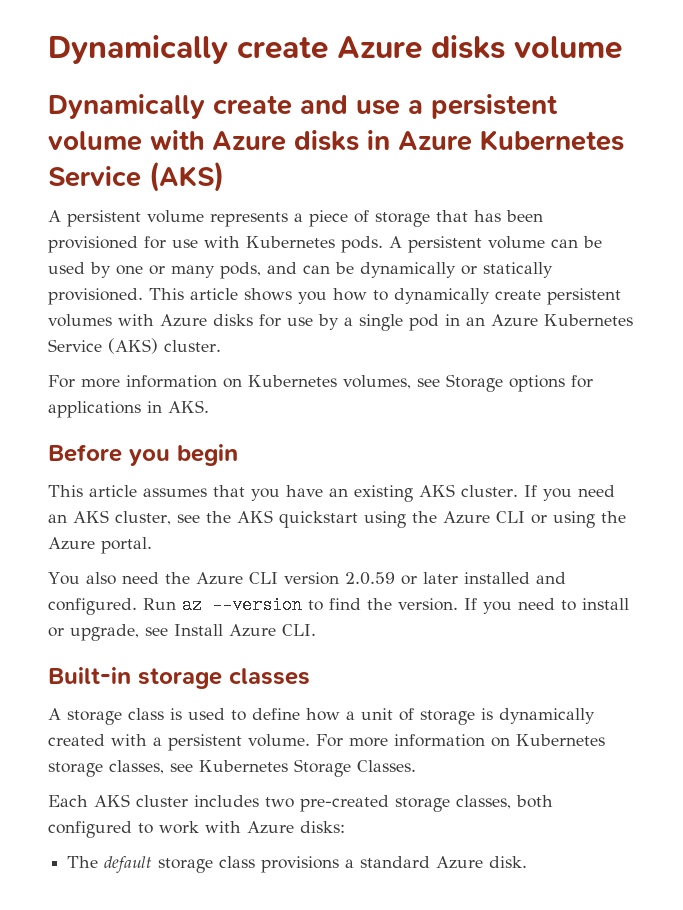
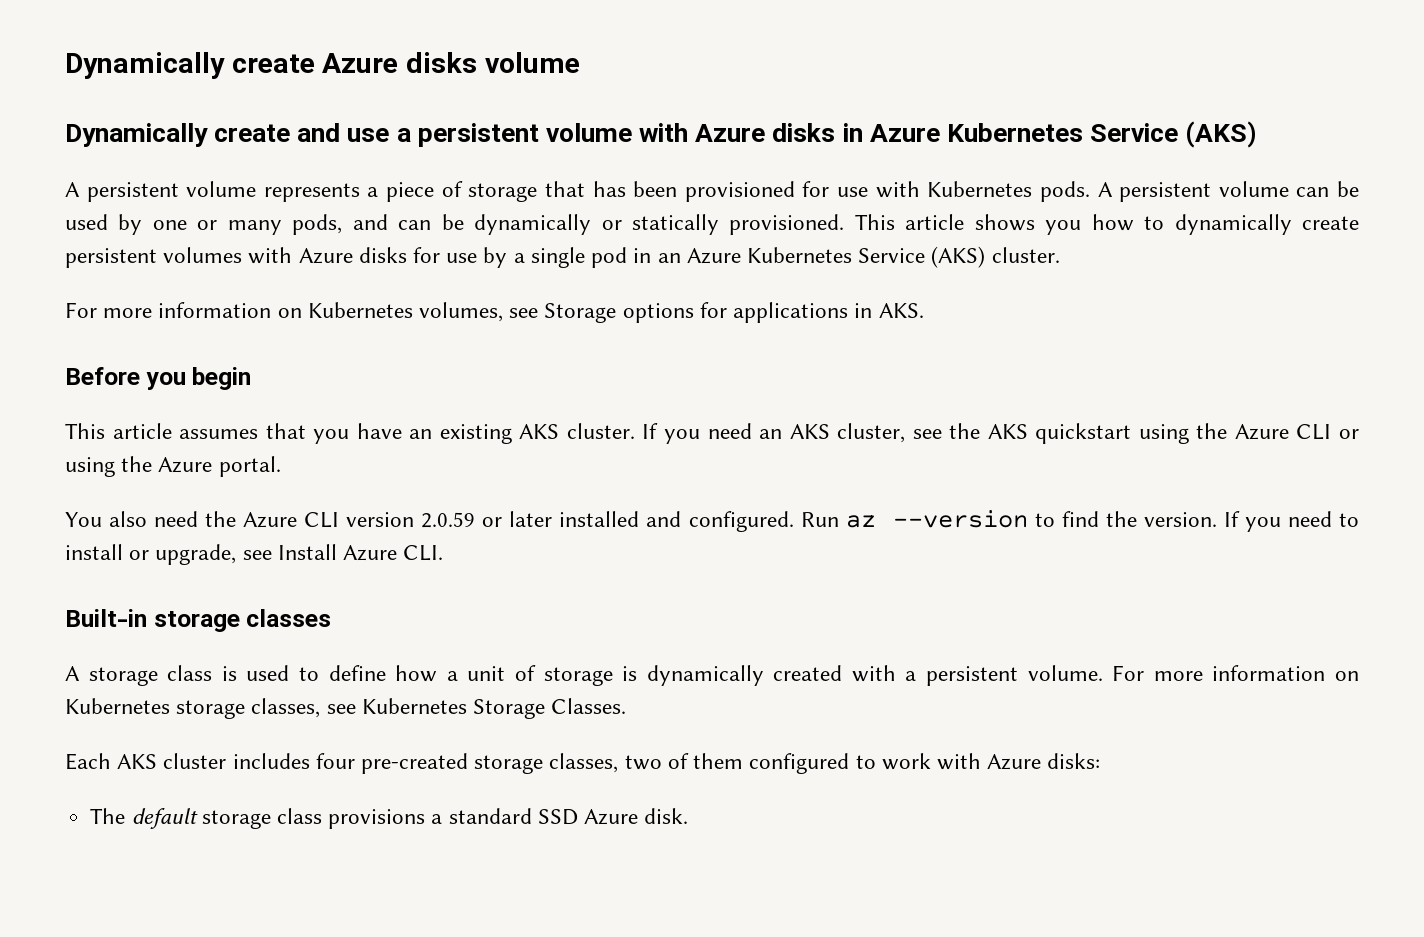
- Each AKS cluster includes two pre-created storage classes, both configured to work with Azure disks:
+ Each AKS cluster includes four pre-created storage classes, two of them configured to work with Azure disks:
- The default storage class provisions a standard Azure disk.
+ The default storage class provisions a standard SSD Azure disk.

